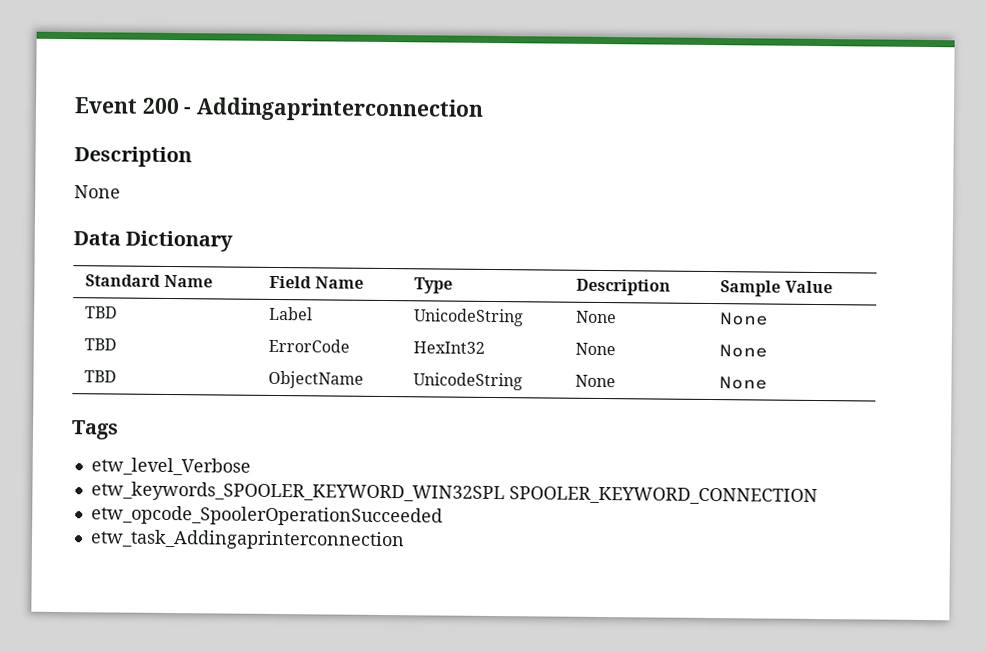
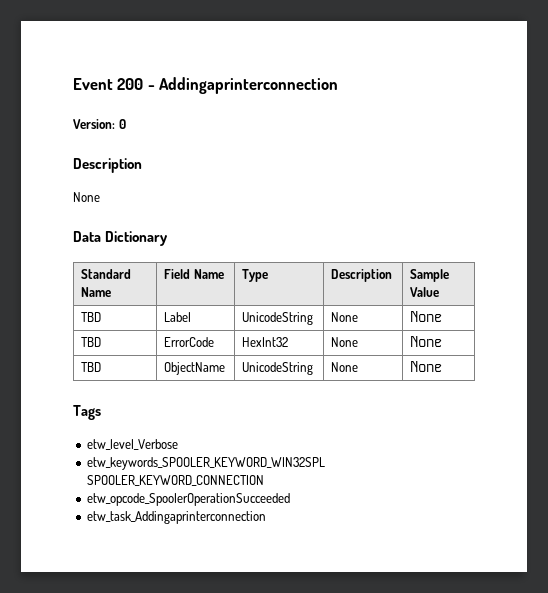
+ Version: 0

